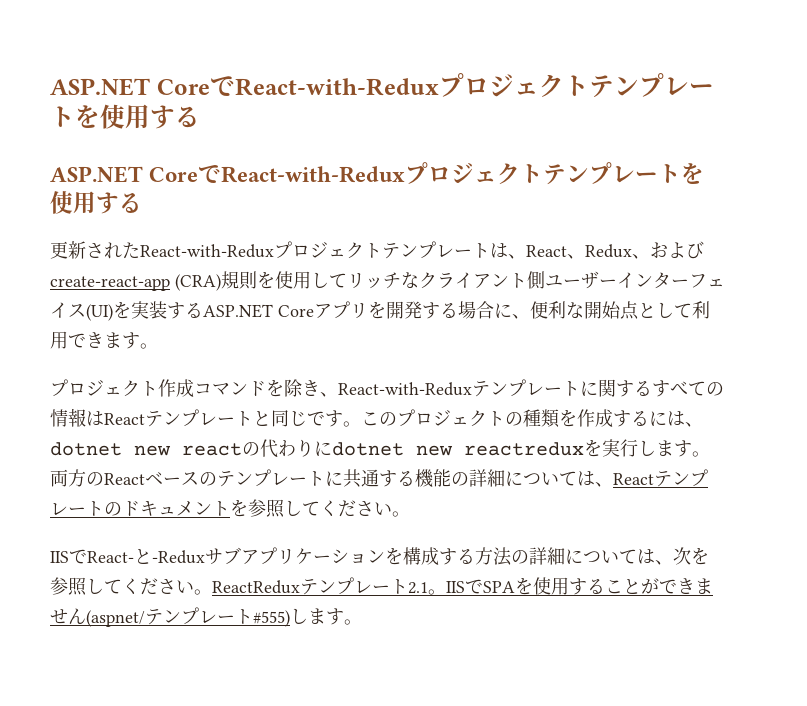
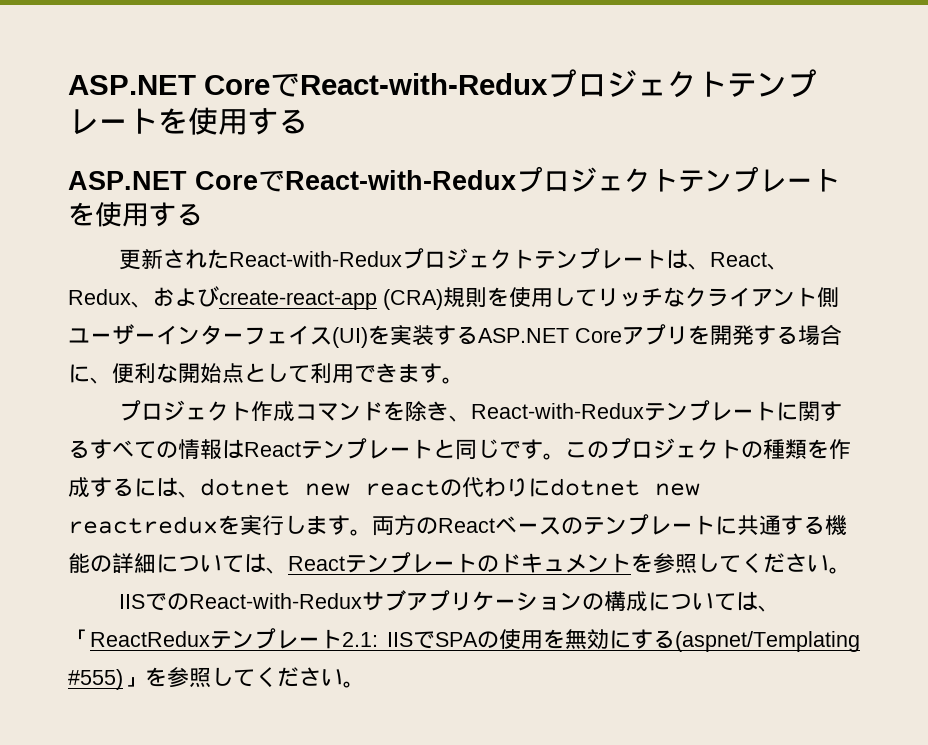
- IISでReact-と-Reduxサブアプリケーションを構成する方法の詳細については、次を参照してください。ReactReduxテンプレート2.1。IISでSPAを使用することができません(aspnet/テンプレート#555)します。
+ IISでのReact-with-Reduxサブアプリケーションの構成については、「ReactReduxテンプレート2.1: IISでSPAの使用を無効にする(aspnet/Templating #555)」を参照してください。

